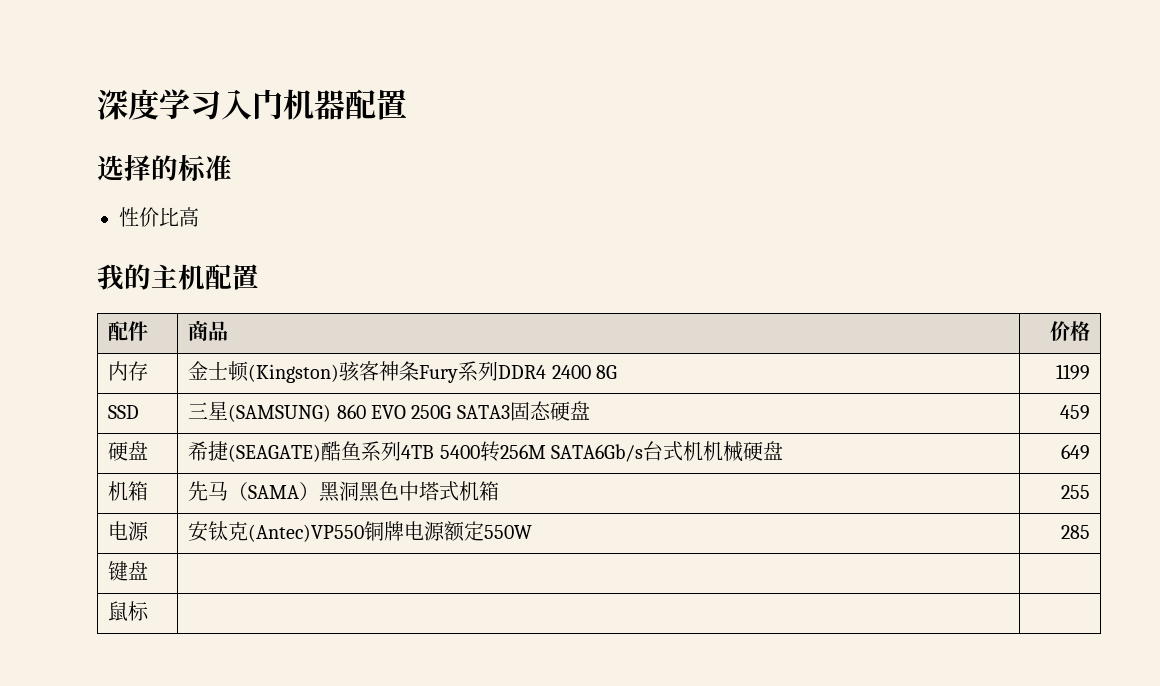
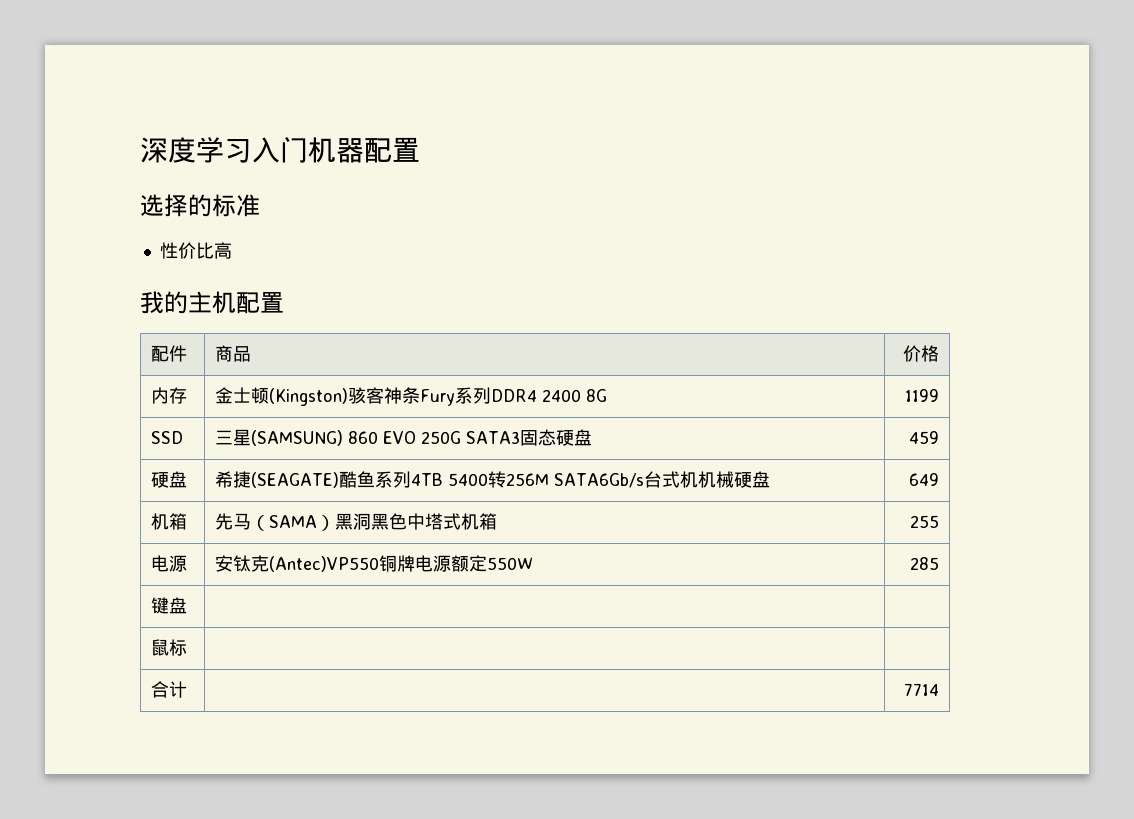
+ 合计 | | 7714

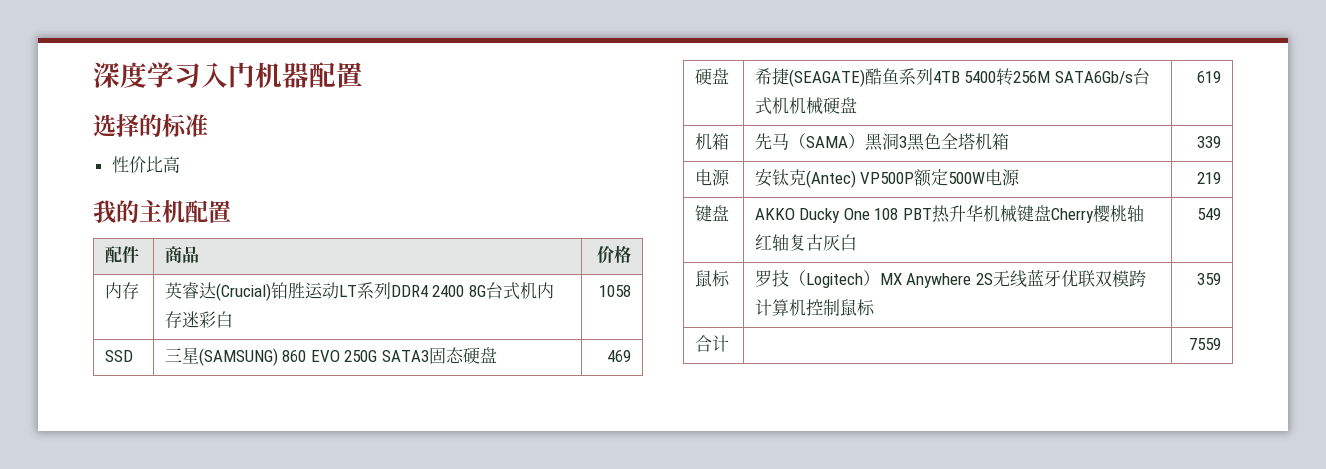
- 内存 | 金士顿(Kingston)骇客神条Fury系列DDR4 2400 8G | 1199
+ 内存 | 英睿达(Crucial)铂胜运动LT系列DDR4 2400 8G台式机内存迷彩白 | 1058
- SSD | 三星(SAMSUNG) 860 EVO 250G SATA3固态硬盘 | 459
+ SSD | 三星(SAMSUNG) 860 EVO 250G SATA3固态硬盘 | 469
- 硬盘 | 希捷(SEAGATE)酷鱼系列4TB 5400转256M SATA6Gb/s台式机机械硬盘 | 649
+ 硬盘 | 希捷(SEAGATE)酷鱼系列4TB 5400转256M SATA6Gb/s台式机机械硬盘 | 619
- 机箱 | 先马（SAMA）黑洞黑色中塔式机箱 | 255
+ 机箱 | 先马（SAMA）黑洞3黑色全塔机箱 | 339
- 电源 | 安钛克(Antec)VP550铜牌电源额定550W | 285
- 键盘 | |
- 鼠标 | |
+ 电源 | 安钛克(Antec) VP500P额定500W电源 | 219
+ 键盘 | AKKO Ducky One 108 PBT热升华机械键盘Cherry樱桃轴红轴复古灰白 | 549
+ 鼠标 | 罗技（Logitech）MX Anywhere 2S无线蓝牙优联双模跨计算机控制鼠标 | 359
- 合计 | | 7714
+ 合计 | | 7559

